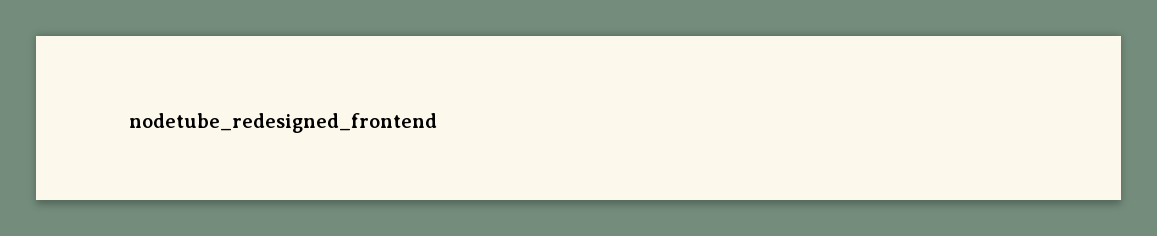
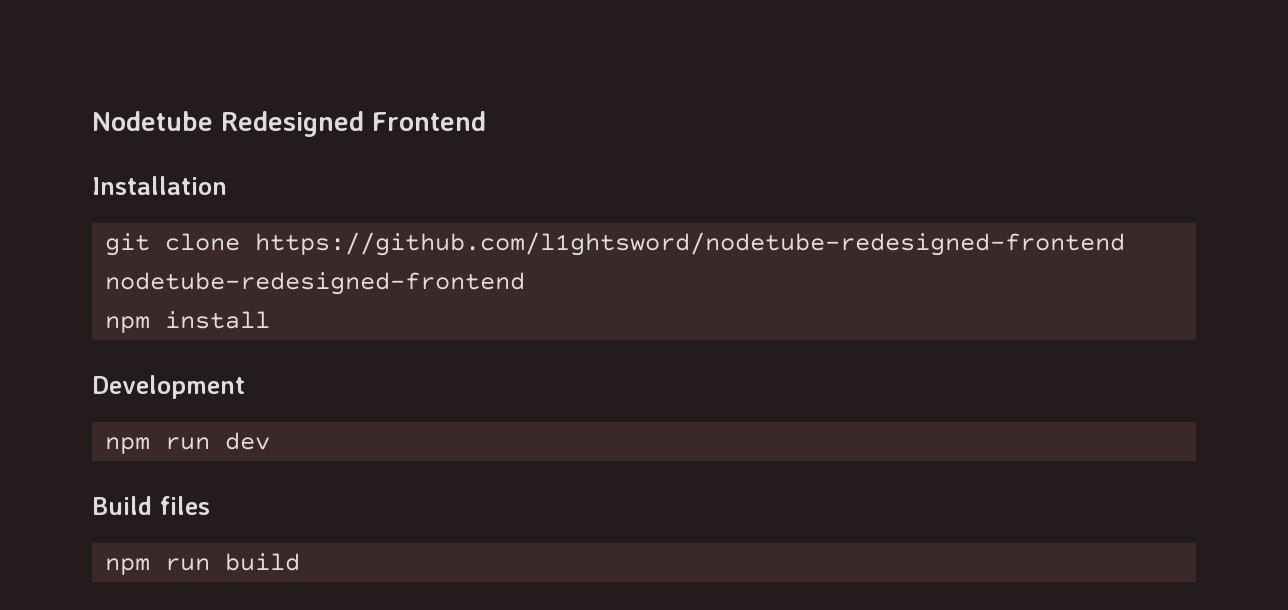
- nodetube_redesigned_frontend
+ Nodetube Redesigned Frontend
+ Installation
+ git clone https://github.com/l1ghtsword/nodetube-redesigned-frontend nodetube-redesigned-frontend
+ npm install
+ Development
+ npm run dev
+ Build files
+ npm run build

